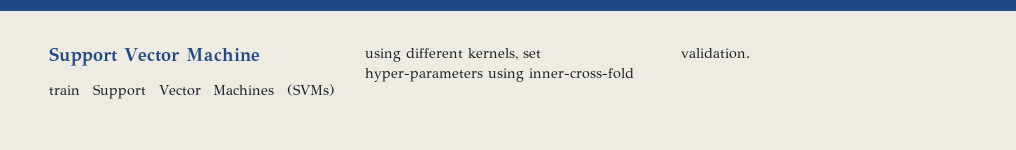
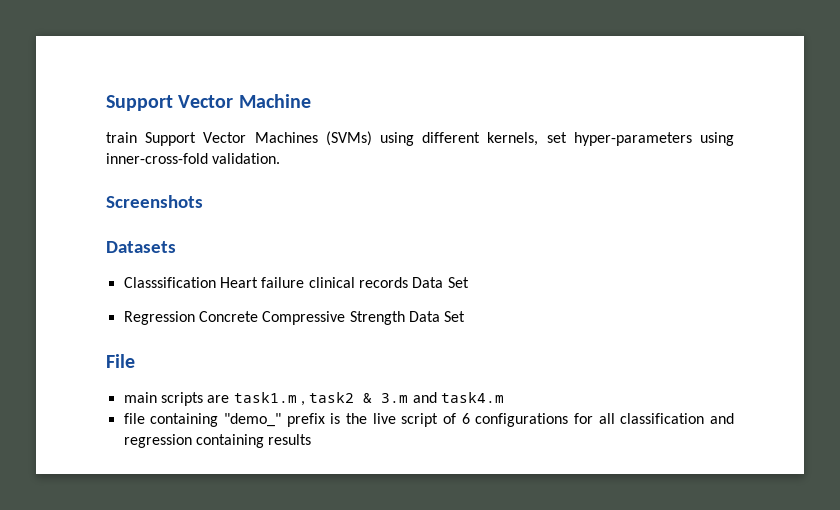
+ Screenshots
+ Datasets
+ Classsification Heart failure clinical records Data Set
+ Regression Concrete Compressive Strength Data Set
+ File
+ main scripts are task1.m , task2 & 3.m and task4.m
+ file containing "demo_" prefix is the live script of 6 configurations for all classification and regression containing results

